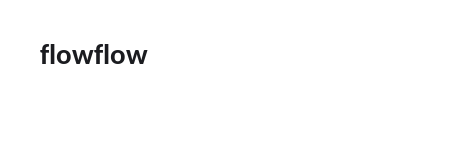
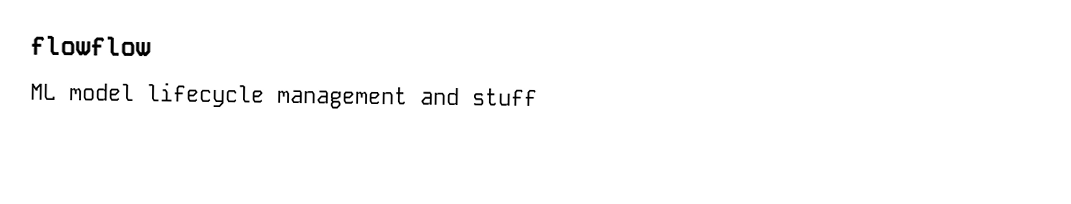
+ ML model lifecycle management and stuff

